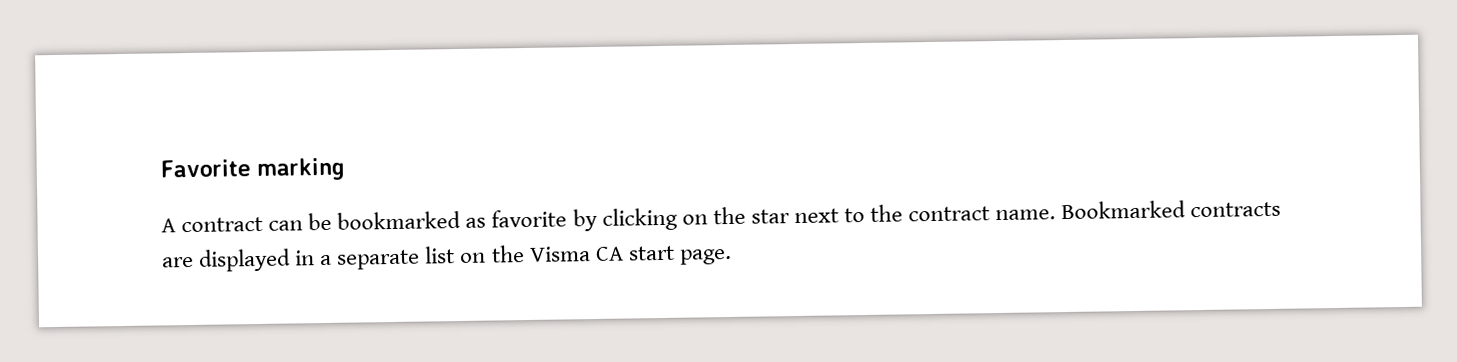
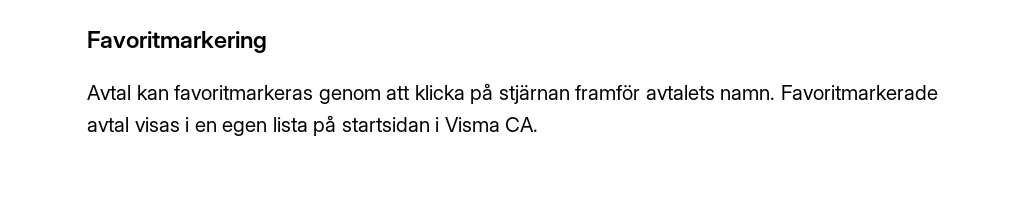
- Favorite marking
- A contract can be bookmarked as favorite by clicking on the star next to the contract name. Bookmarked contracts are displayed in a separate list on the Visma CA start page.
+ Favoritmarkering
+ Avtal kan favoritmarkeras genom att klicka på stjärnan framför avtalets namn. Favoritmarkerade avtal visas i en egen lista på startsidan i Visma CA.

